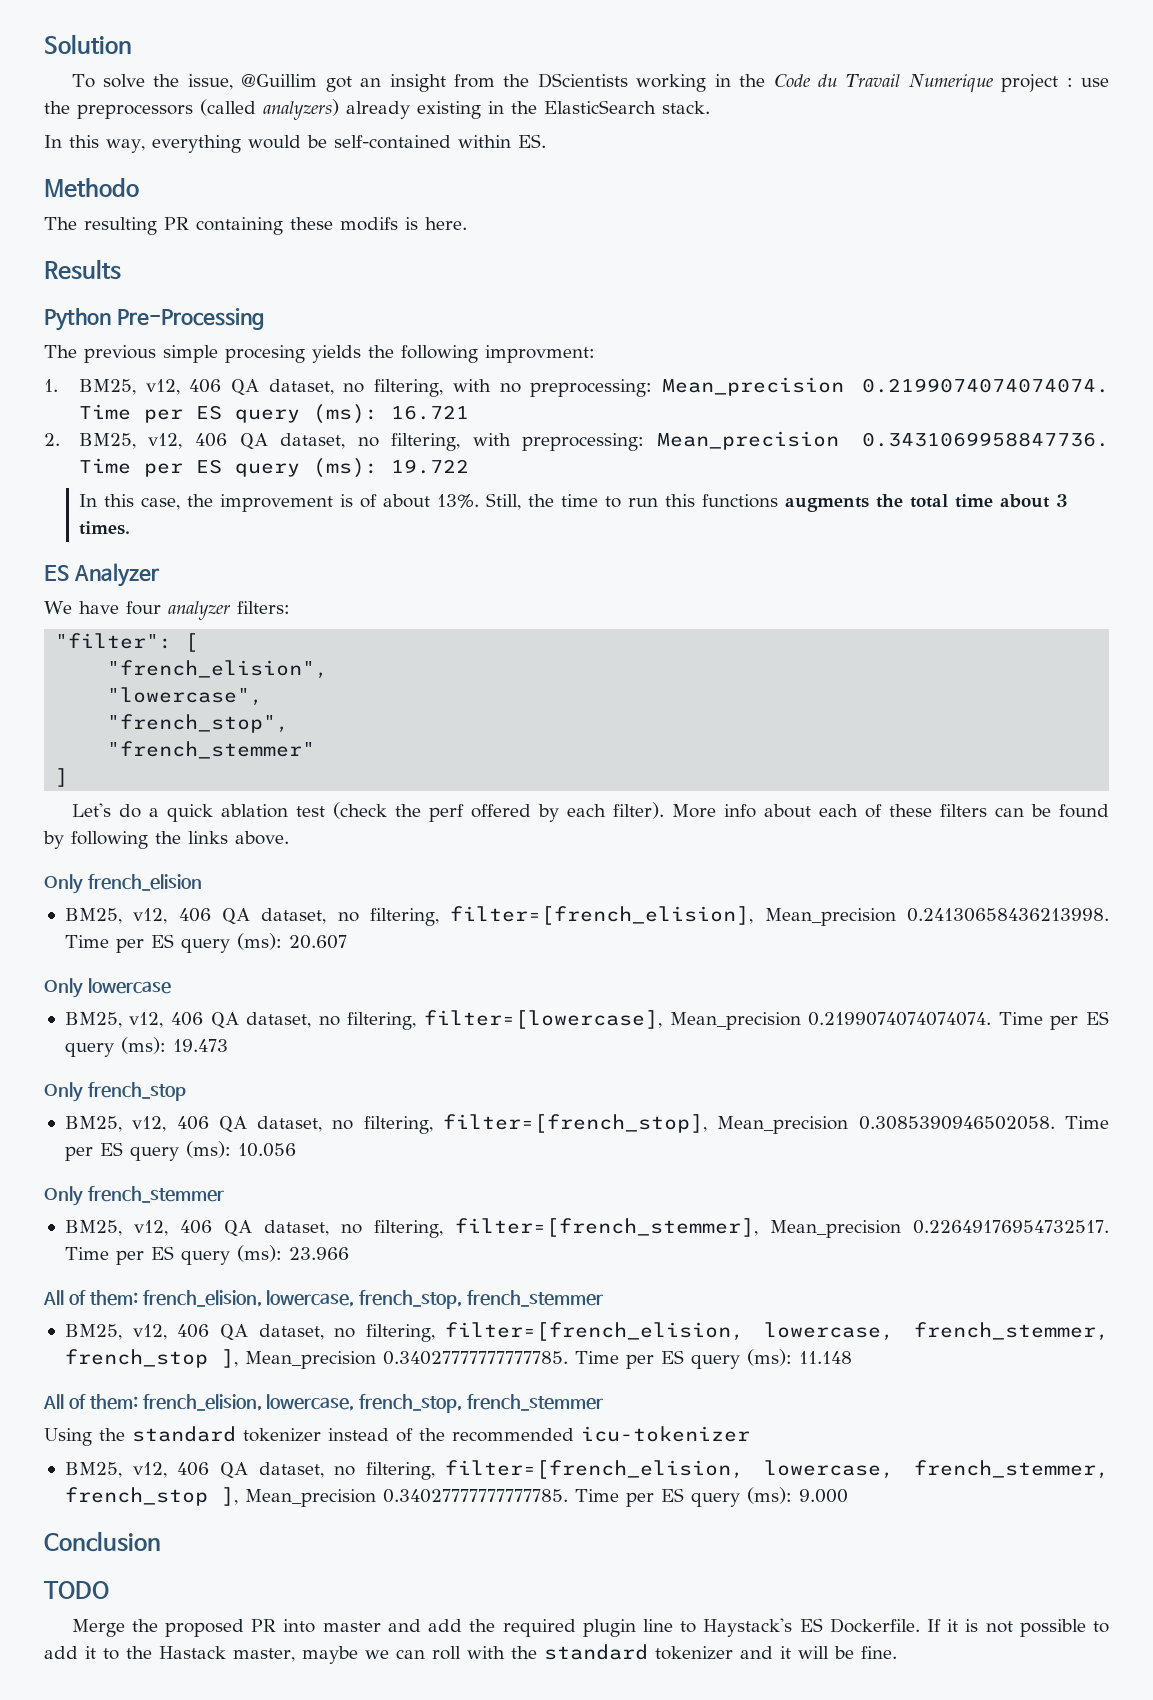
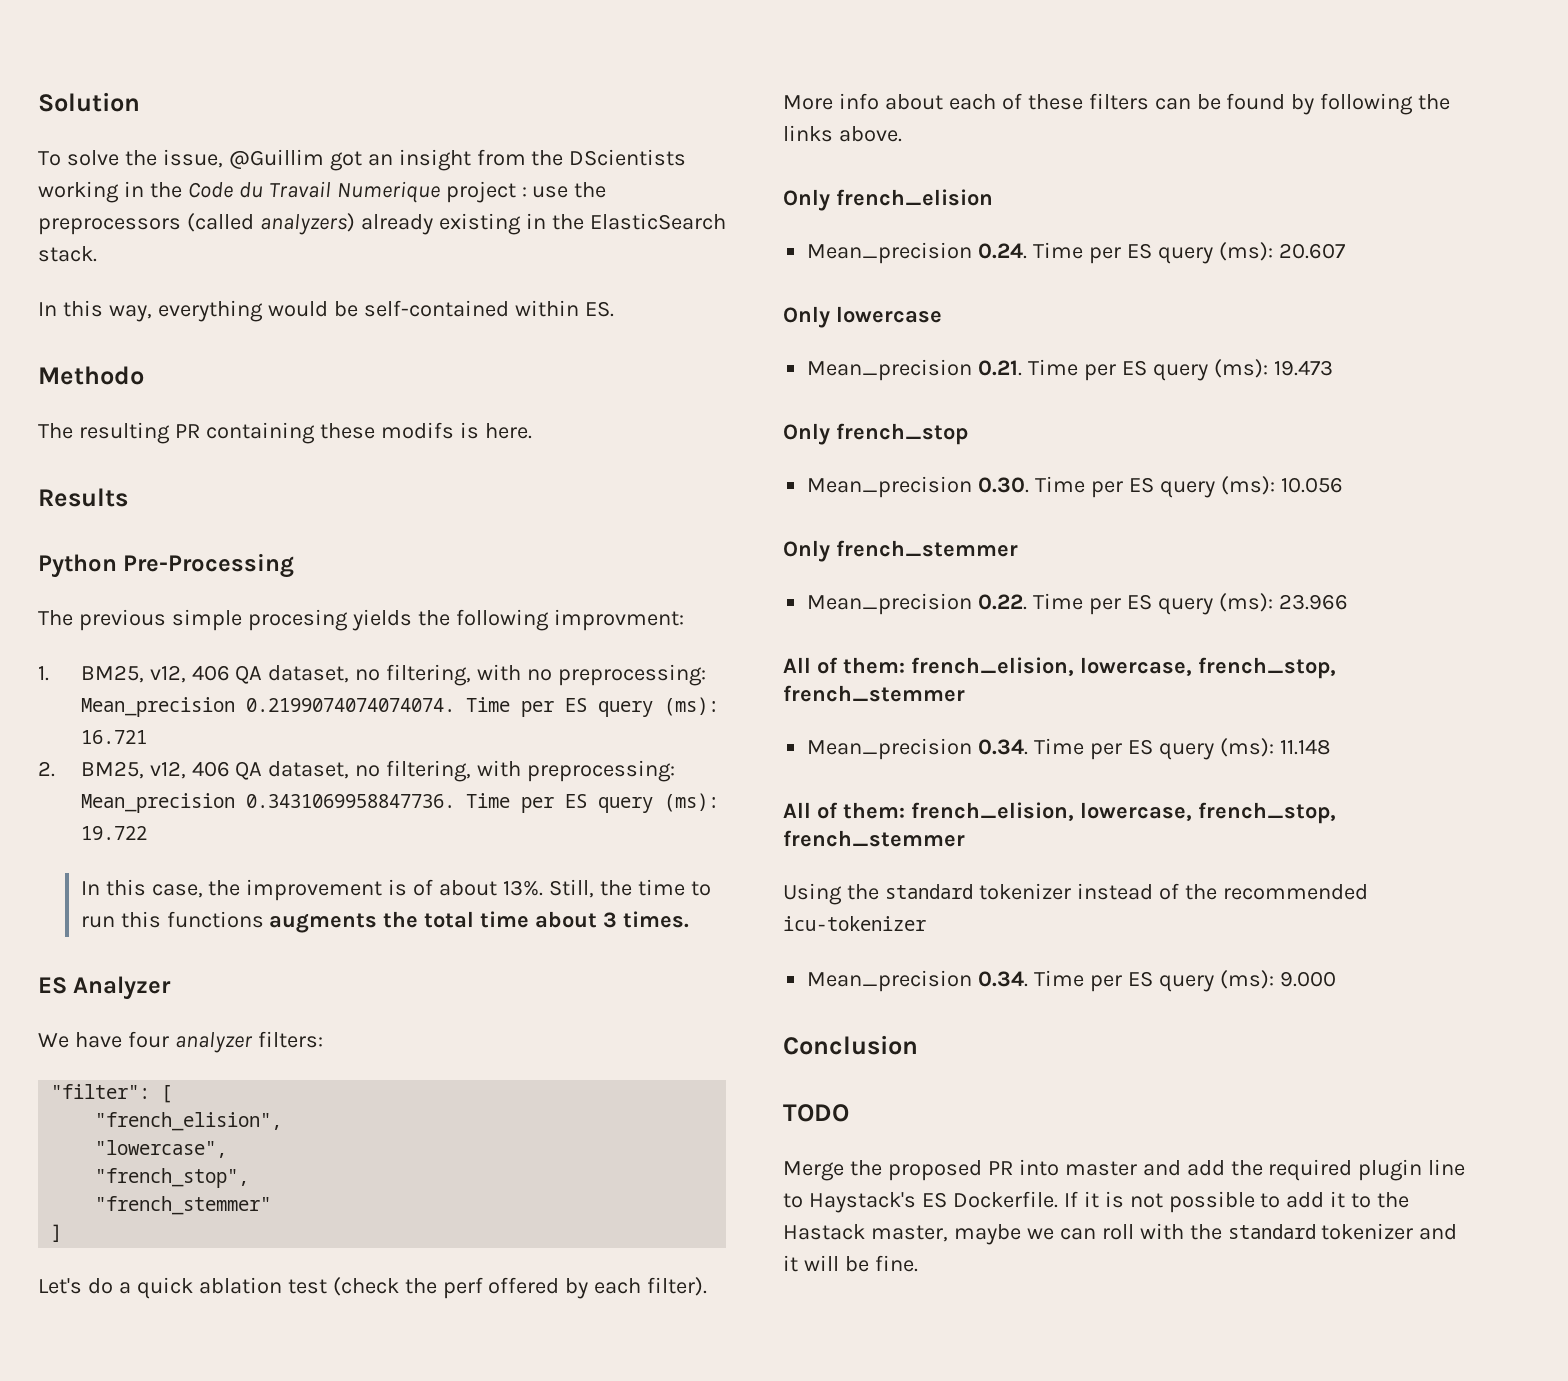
- BM25, v12, 406 QA dataset, no filtering, filter=[french_elision], Mean_precision 0.24130658436213998. Time per ES query (ms): 20.607
+ Mean_precision 0.24. Time per ES query (ms): 20.607
- BM25, v12, 406 QA dataset, no filtering, filter=[lowercase], Mean_precision 0.2199074074074074. Time per ES query (ms): 19.473
+ Mean_precision 0.21. Time per ES query (ms): 19.473
- BM25, v12, 406 QA dataset, no filtering, filter=[french_stop], Mean_precision 0.3085390946502058. Time per ES query (ms): 10.056
+ Mean_precision 0.30. Time per ES query (ms): 10.056
- BM25, v12, 406 QA dataset, no filtering, filter=[french_stemmer], Mean_precision 0.22649176954732517. Time per ES query (ms): 23.966
+ Mean_precision 0.22. Time per ES query (ms): 23.966
- BM25, v12, 406 QA dataset, no filtering, filter=[french_elision, lowercase, french_stemmer, french_stop ], Mean_precision 0.34027777777777785. Time per ES query (ms): 11.148
+ Mean_precision 0.34. Time per ES query (ms): 11.148
- BM25, v12, 406 QA dataset, no filtering, filter=[french_elision, lowercase, french_stemmer, french_stop ], Mean_precision 0.34027777777777785. Time per ES query (ms): 9.000
+ Mean_precision 0.34. Time per ES query (ms): 9.000

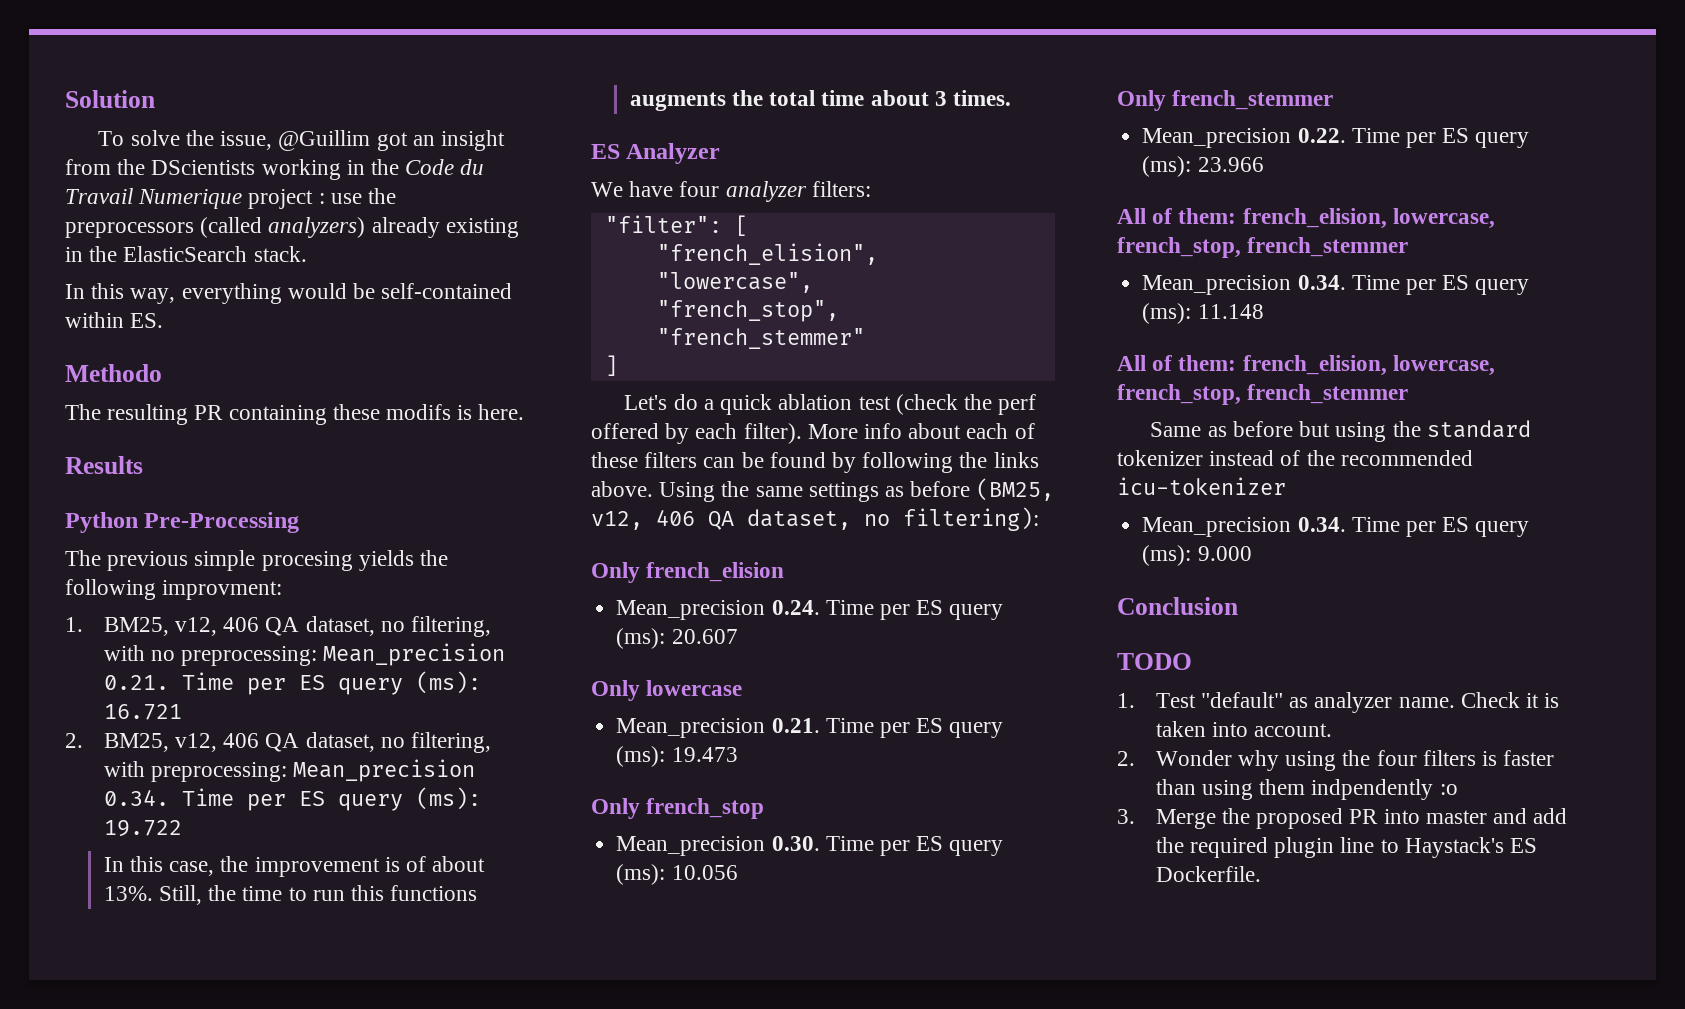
- 1. BM25, v12, 406 QA dataset, no filtering, with no preprocessing: Mean_precision 0.2199074074074074. Time per ES query (ms): 16.721
+ 1. BM25, v12, 406 QA dataset, no filtering, with no preprocessing: Mean_precision 0.21. Time per ES query (ms): 16.721
- 2. BM25, v12, 406 QA dataset, no filtering, with preprocessing: Mean_precision 0.3431069958847736. Time per ES query (ms): 19.722
+ 2. BM25, v12, 406 QA dataset, no filtering, with preprocessing: Mean_precision 0.34. Time per ES query (ms): 19.722
+ Using the same settings as before (BM25, v12, 406 QA dataset, no filtering):
- Using the standard tokenizer instead of the recommended icu-tokenizer
+ Same as before but using the standard tokenizer instead of the recommended icu-tokenizer
- Merge the proposed PR into master and add the required plugin line to Haystack's ES Dockerfile. If it is not possible to add it to the Hastack master, maybe we can roll with the standard tokenizer and it will be fine.
+ 1. Test "default" as analyzer name. Check it is taken into account.
+ 2. Wonder why using the four filters is faster than using them indpendently :o
+ 3. Merge the proposed PR into master and add the required plugin line to Haystack's ES Dockerfile.

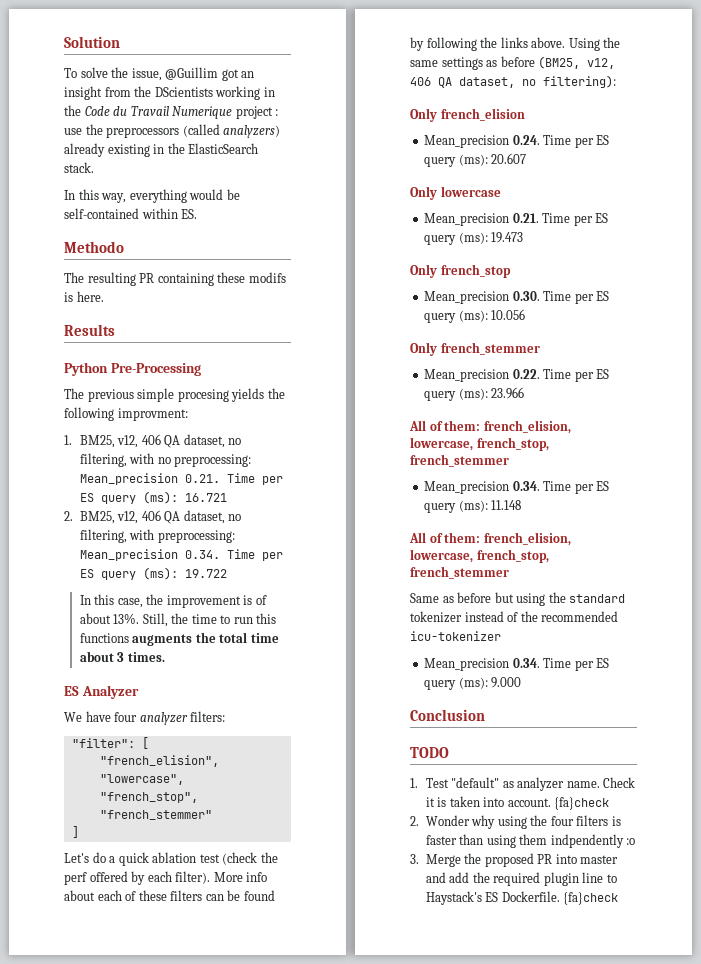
- Check it is taken into account.
+ Check it is taken into account. {fa}check
- 3. Merge the proposed PR into master and add the required plugin line to Haystack's ES Dockerfile.
+ 3. Merge the proposed PR into master and add the required plugin line to Haystack's ES Dockerfile. {fa}check

